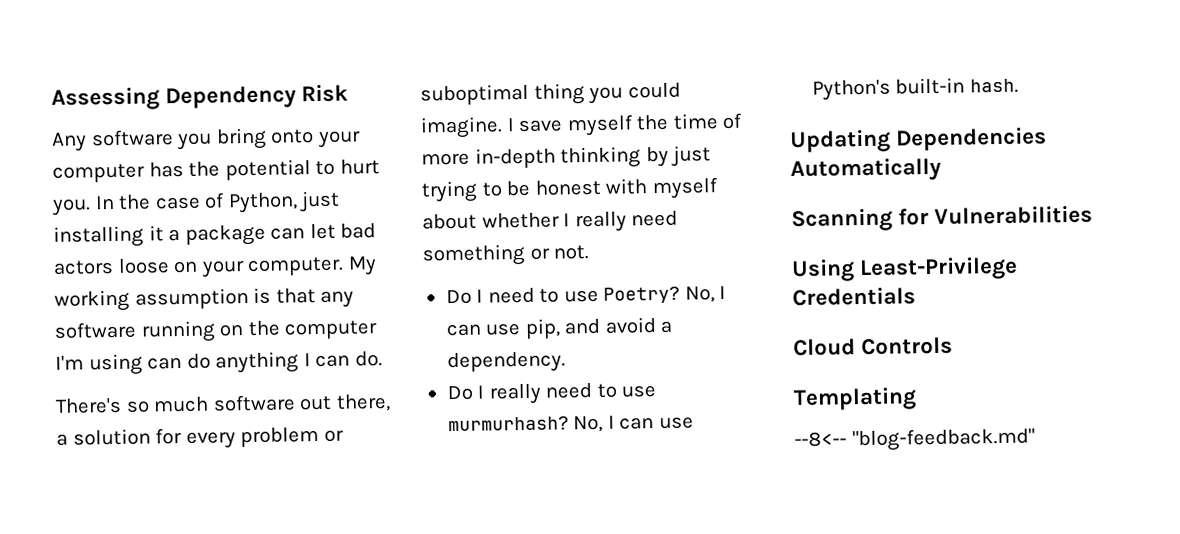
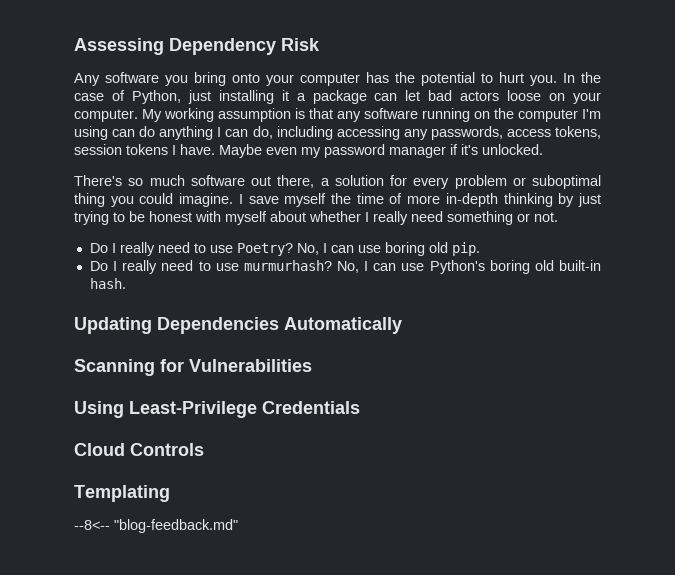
- My working assumption is that any software running on the computer I'm using can do anything I can do.
+ My working assumption is that any software running on the computer I'm using can do anything I can do, including accessing any passwords, access tokens, session tokens I have. Maybe even my password manager if it's unlocked.
- Do I need to use Poetry?
+ Do I really need to use Poetry?
- No, I can use pip, and avoid a dependency.
+ No, I can use boring old pip.
- No, I can use Python's built-in hash.
+ No, I can use Python's boring old built-in hash.

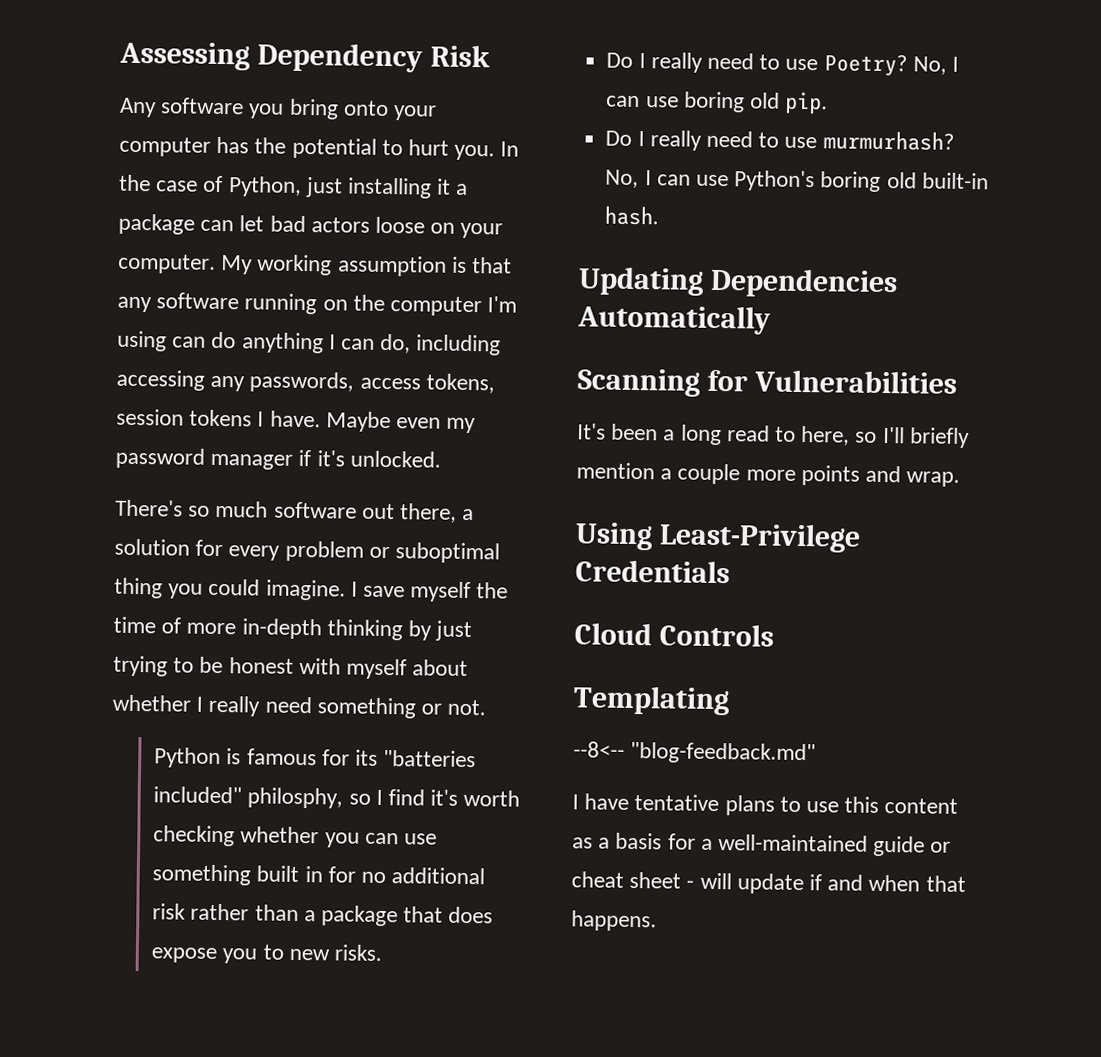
+ Python is famous for its "batteries included" philosphy, so I find it's worth checking whether you can use something built in for no additional risk rather than a package that does expose you to new risks.
+ It's been a long read to here, so I'll briefly mention a couple more points and wrap.
+ I have tentative plans to use this content as a basis for a well-maintained guide or cheat sheet - will update if and when that happens.

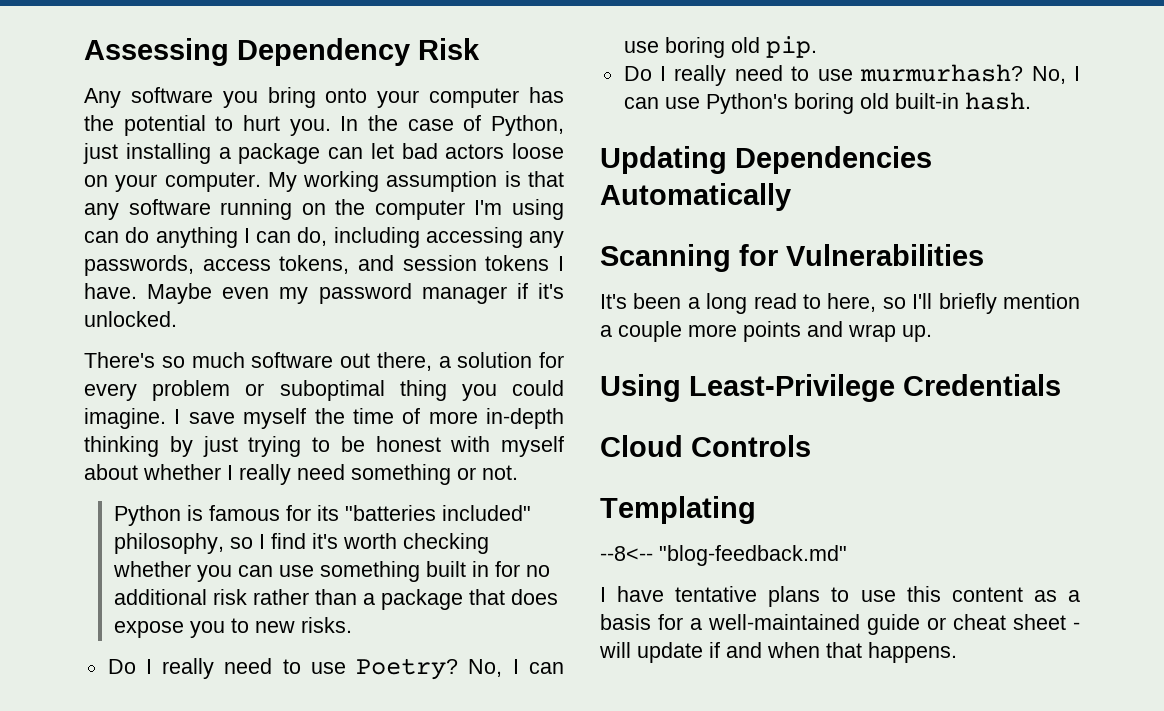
- In the case of Python, just installing it a package can let bad actors loose on your computer.
+ In the case of Python, just installing a package can let bad actors loose on your computer.
- My working assumption is that any software running on the computer I'm using can do anything I can do, including accessing any passwords, access tokens, session tokens I have.
+ My working assumption is that any software running on the computer I'm using can do anything I can do, including accessing any passwords, access tokens, and session tokens I have.
- Python is famous for its "batteries included" philosphy, so I find it's worth checking whether you can use something built in for no additional risk rather than a package that does expose you to new risks.
+ Python is famous for its "batteries included" philosophy, so I find it's worth checking whether you can use something built in for no additional risk rather than a package that does expose you to new risks.
- It's been a long read to here, so I'll briefly mention a couple more points and wrap.
+ It's been a long read to here, so I'll briefly mention a couple more points and wrap up.

